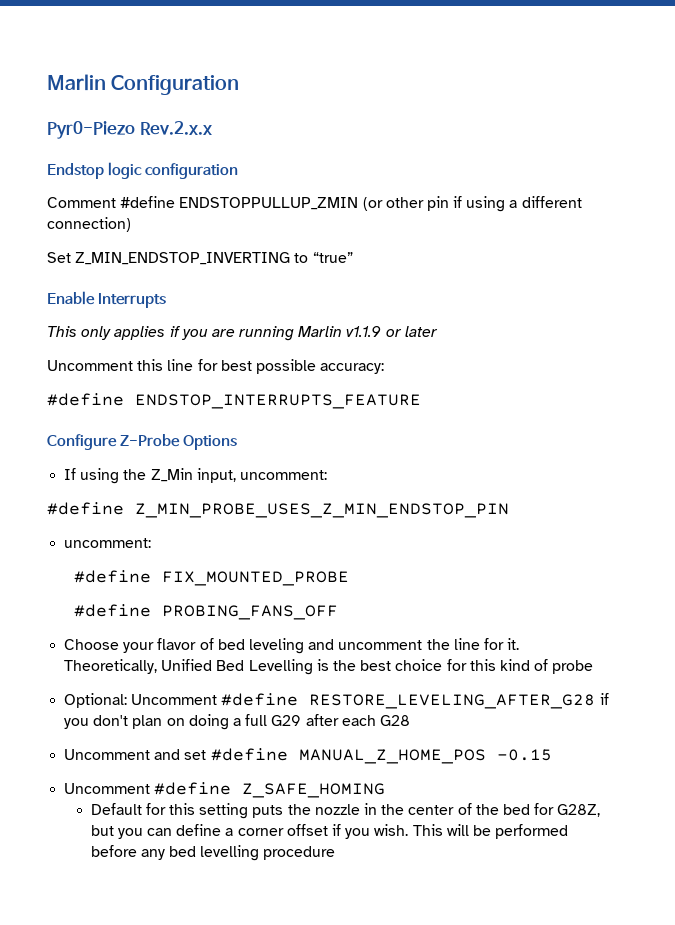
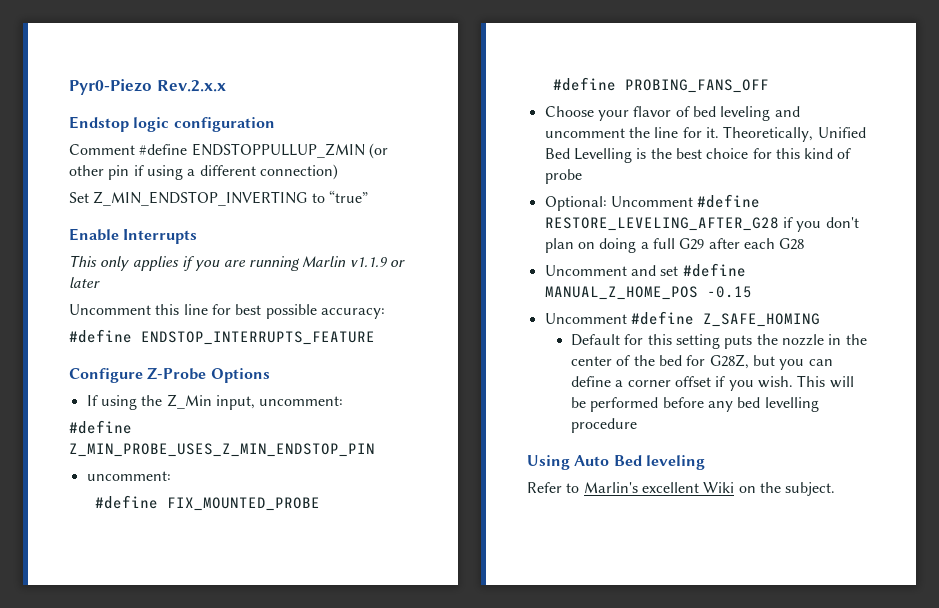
- Marlin Configuration
+ Using Auto Bed leveling
+ Refer to Marlin's excellent Wiki on the subject.

